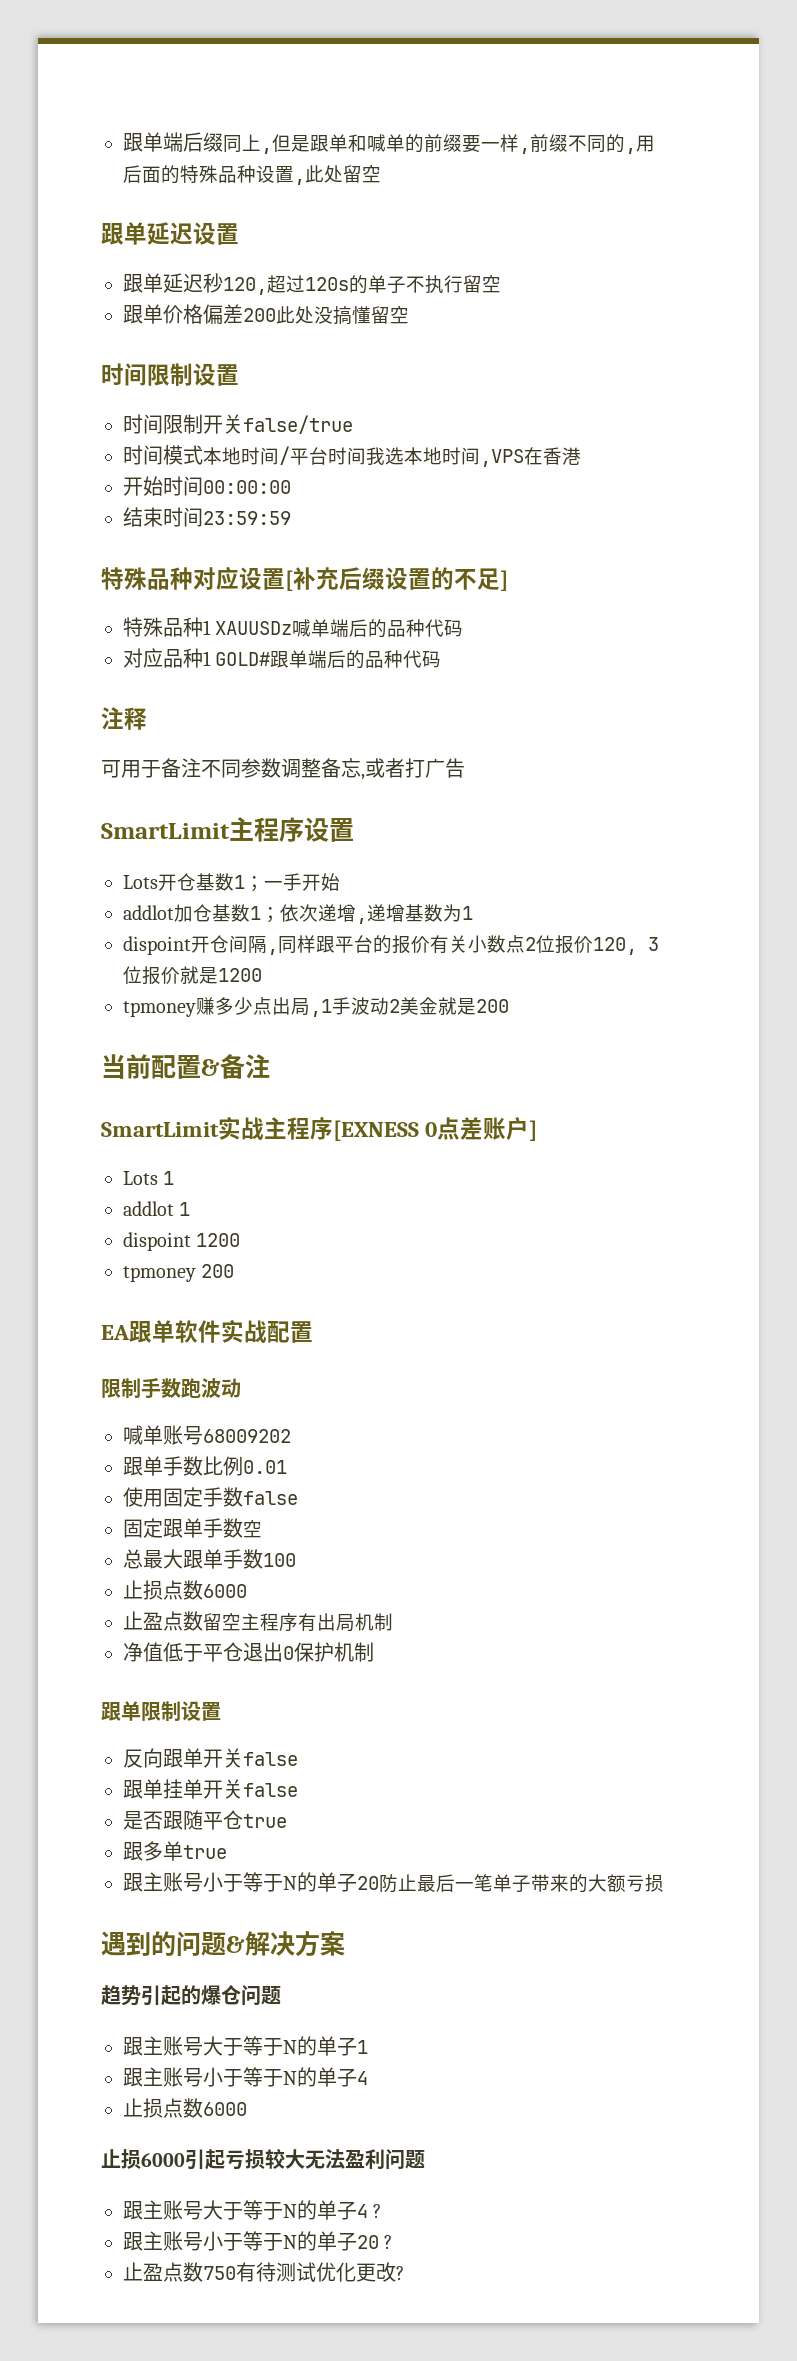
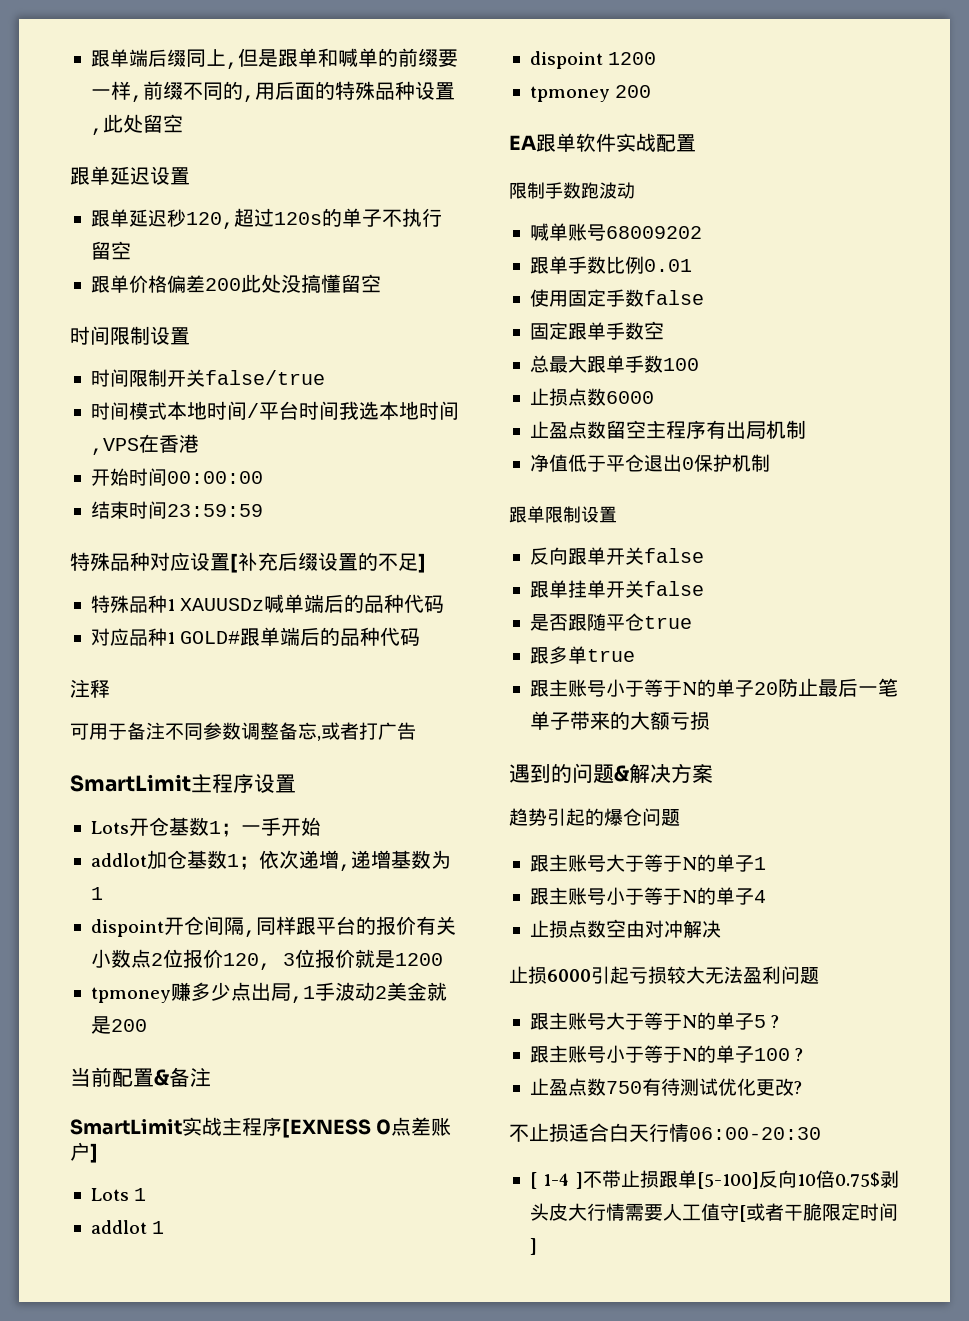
  跟主账号小于等于N的单子4
- 止损点数6000
+ 止损点数空由对冲解决
- 跟主账号大于等于N的单子4 ?
+ 跟主账号大于等于N的单子5 ?
- 跟主账号小于等于N的单子20 ?
+ 跟主账号小于等于N的单子100 ?
+ 不止损适合白天行情06:00-20:30
+ [ 1-4 ]不带止损跟单[5-100]反向10倍0.75$剥头皮大行情需要人工值守[或者干脆限定时间]

